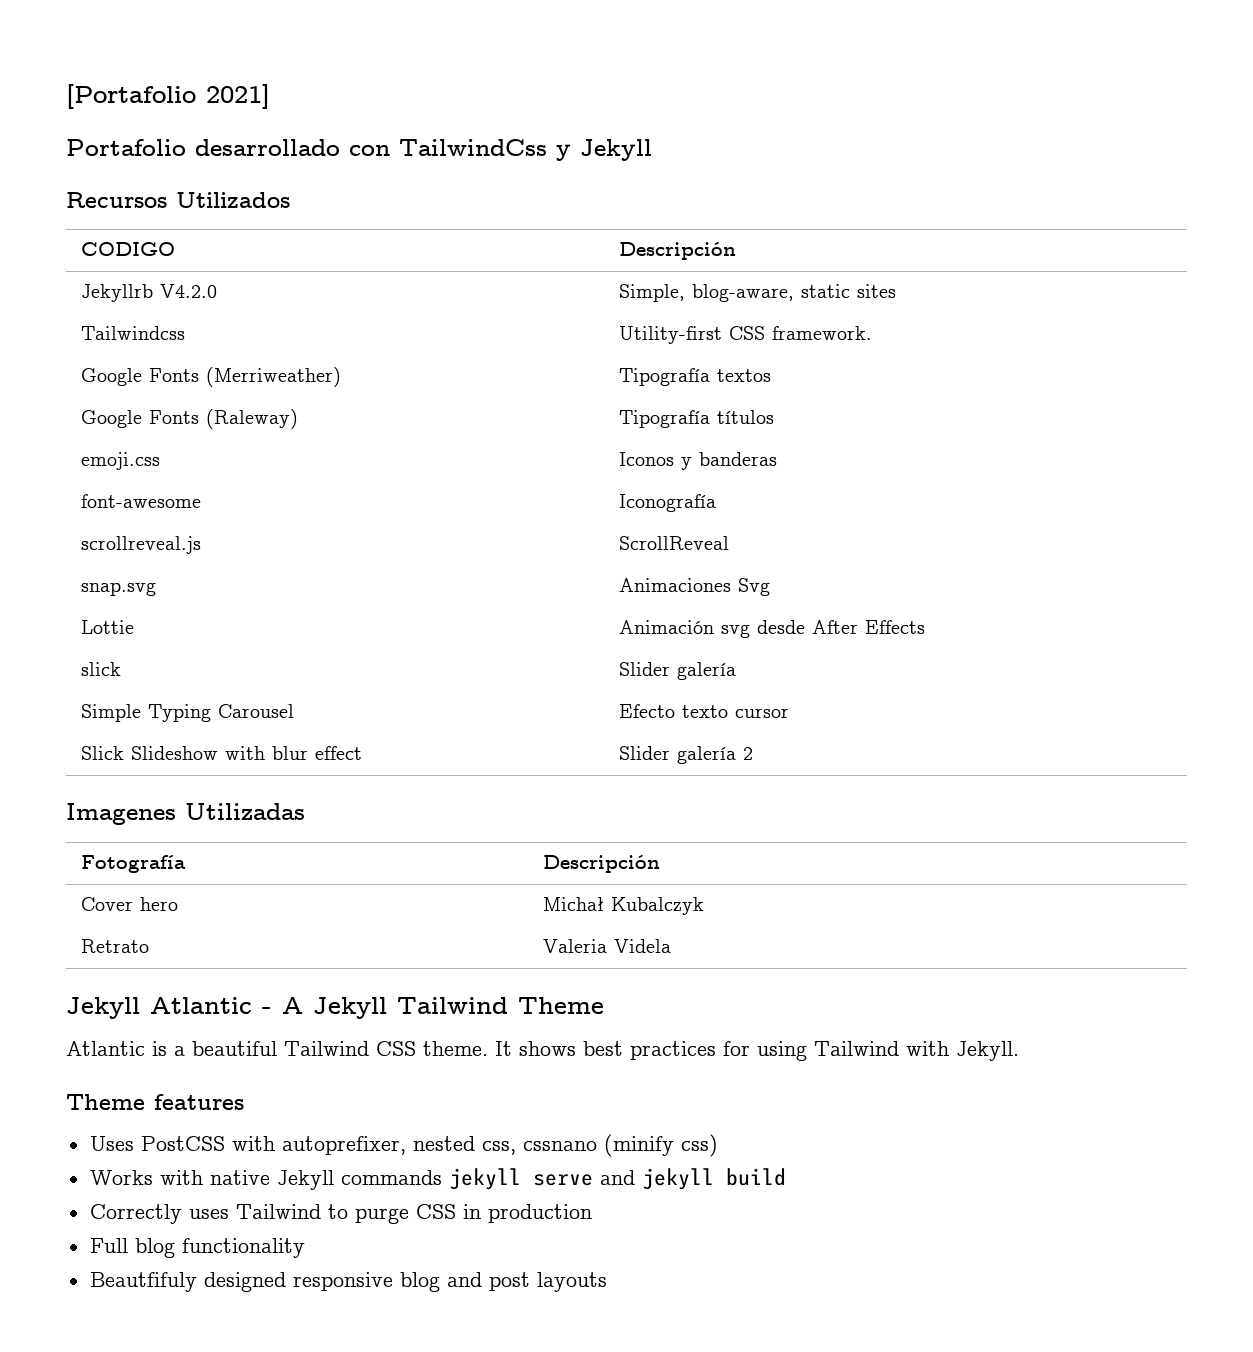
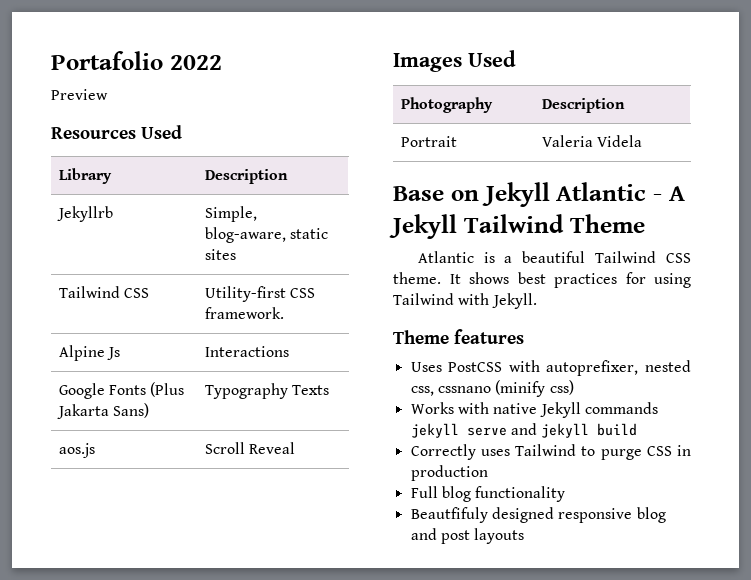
- [Portafolio 2021]
- Portafolio desarrollado con TailwindCss y Jekyll
- Recursos Utilizados
- CODIGO | Descripción
+ Portafolio 2022
+ Preview
+ Resources Used
+ Library | Description
- Jekyllrb V4.2.0 | Simple, blog-aware, static sites
+ Jekyllrb | Simple, blog-aware, static sites
- Tailwindcss | Utility-first CSS framework.
+ Tailwind CSS | Utility-first CSS framework.
- Google Fonts (Merriweather) | Tipografía textos
- Google Fonts (Raleway) | Tipografía títulos
- emoji.css | Iconos y banderas
- font-awesome | Iconografía
- scrollreveal.js | ScrollReveal
- snap.svg | Animaciones Svg
- Lottie | Animación svg desde After Effects
- slick | Slider galería
- Simple Typing Carousel | Efecto texto cursor
- Slick Slideshow with blur effect | Slider galería 2
- Imagenes Utilizadas
- Fotografía | Descripción
- Cover hero | Michał Kubalczyk
- Retrato | Valeria Videla
+ Alpine Js | Interactions
+ Google Fonts (Plus Jakarta Sans) | Typography Texts
+ aos.js | Scroll Reveal
+ Images Used
+ Photography | Description
+ Portrait | Valeria Videla
- Jekyll Atlantic - A Jekyll Tailwind Theme
+ Base on Jekyll Atlantic - A Jekyll Tailwind Theme

